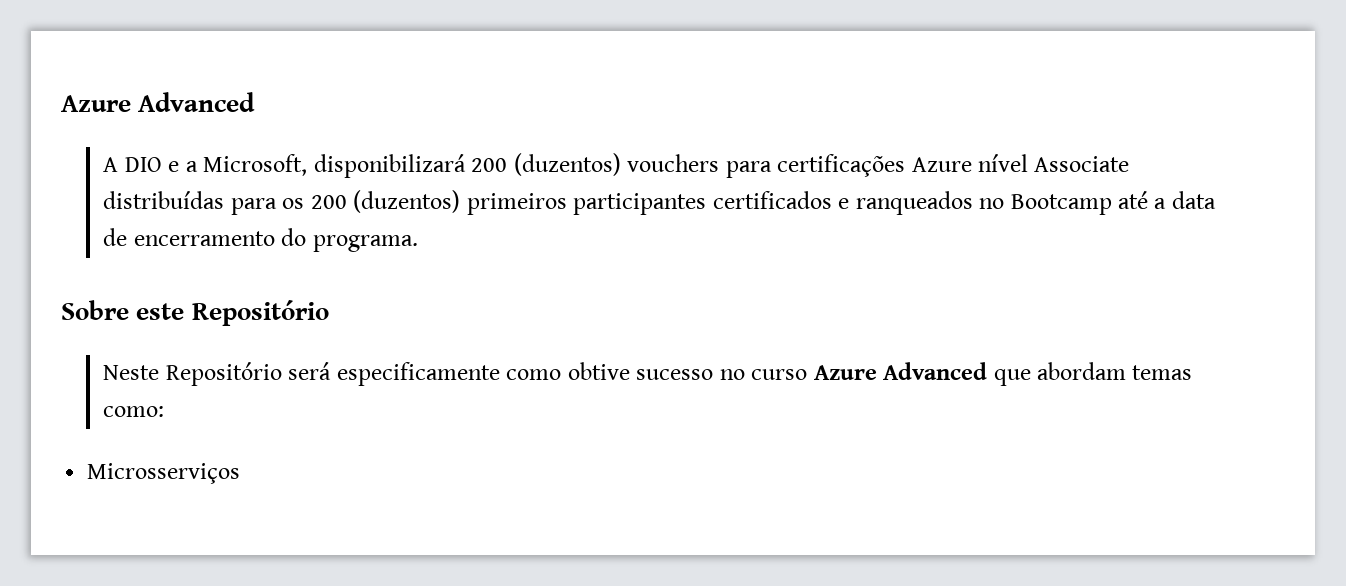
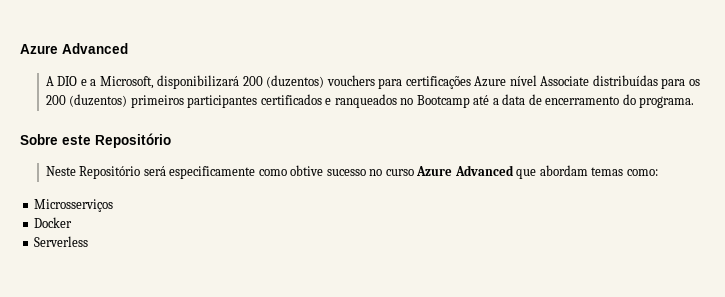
+ Docker
+ Serverless

